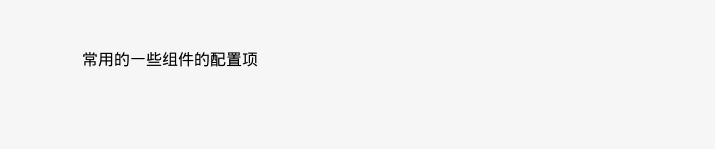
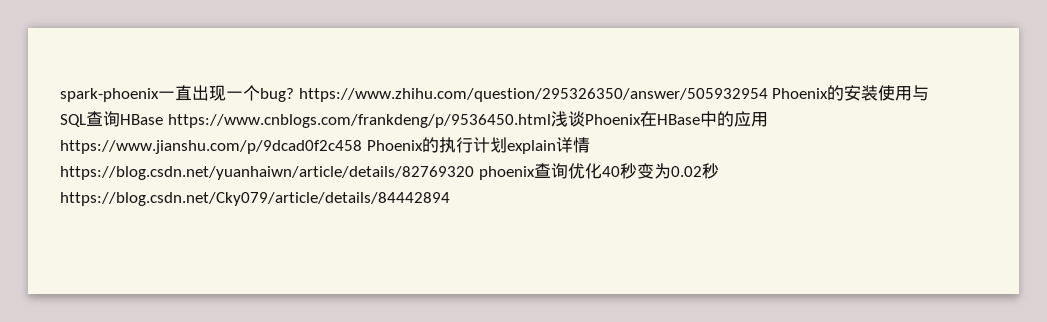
- 常用的一些组件的配置项
+ spark-phoenix一直出现一个bug? https://www.zhihu.com/question/295326350/answer/505932954 Phoenix的安装使用与SQL查询HBase https://www.cnblogs.com/frankdeng/p/9536450.html浅谈Phoenix在HBase中的应用https://www.jianshu.com/p/9dcad0f2c458 Phoenix的执行计划explain详情https://blog.csdn.net/yuanhaiwn/article/details/82769320 phoenix查询优化40秒变为0.02秒https://blog.csdn.net/Cky079/article/details/84442894

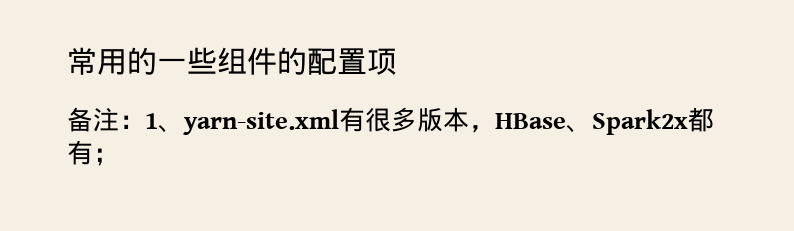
- spark-phoenix一直出现一个bug? https://www.zhihu.com/question/295326350/answer/505932954 Phoenix的安装使用与SQL查询HBase https://www.cnblogs.com/frankdeng/p/9536450.html浅谈Phoenix在HBase中的应用https://www.jianshu.com/p/9dcad0f2c458 Phoenix的执行计划explain详情https://blog.csdn.net/yuanhaiwn/article/details/82769320 phoenix查询优化40秒变为0.02秒https://blog.csdn.net/Cky079/article/details/84442894
+ 常用的一些组件的配置项
+ 备注：1、yarn-site.xml有很多版本，HBase、Spark2x都有；

